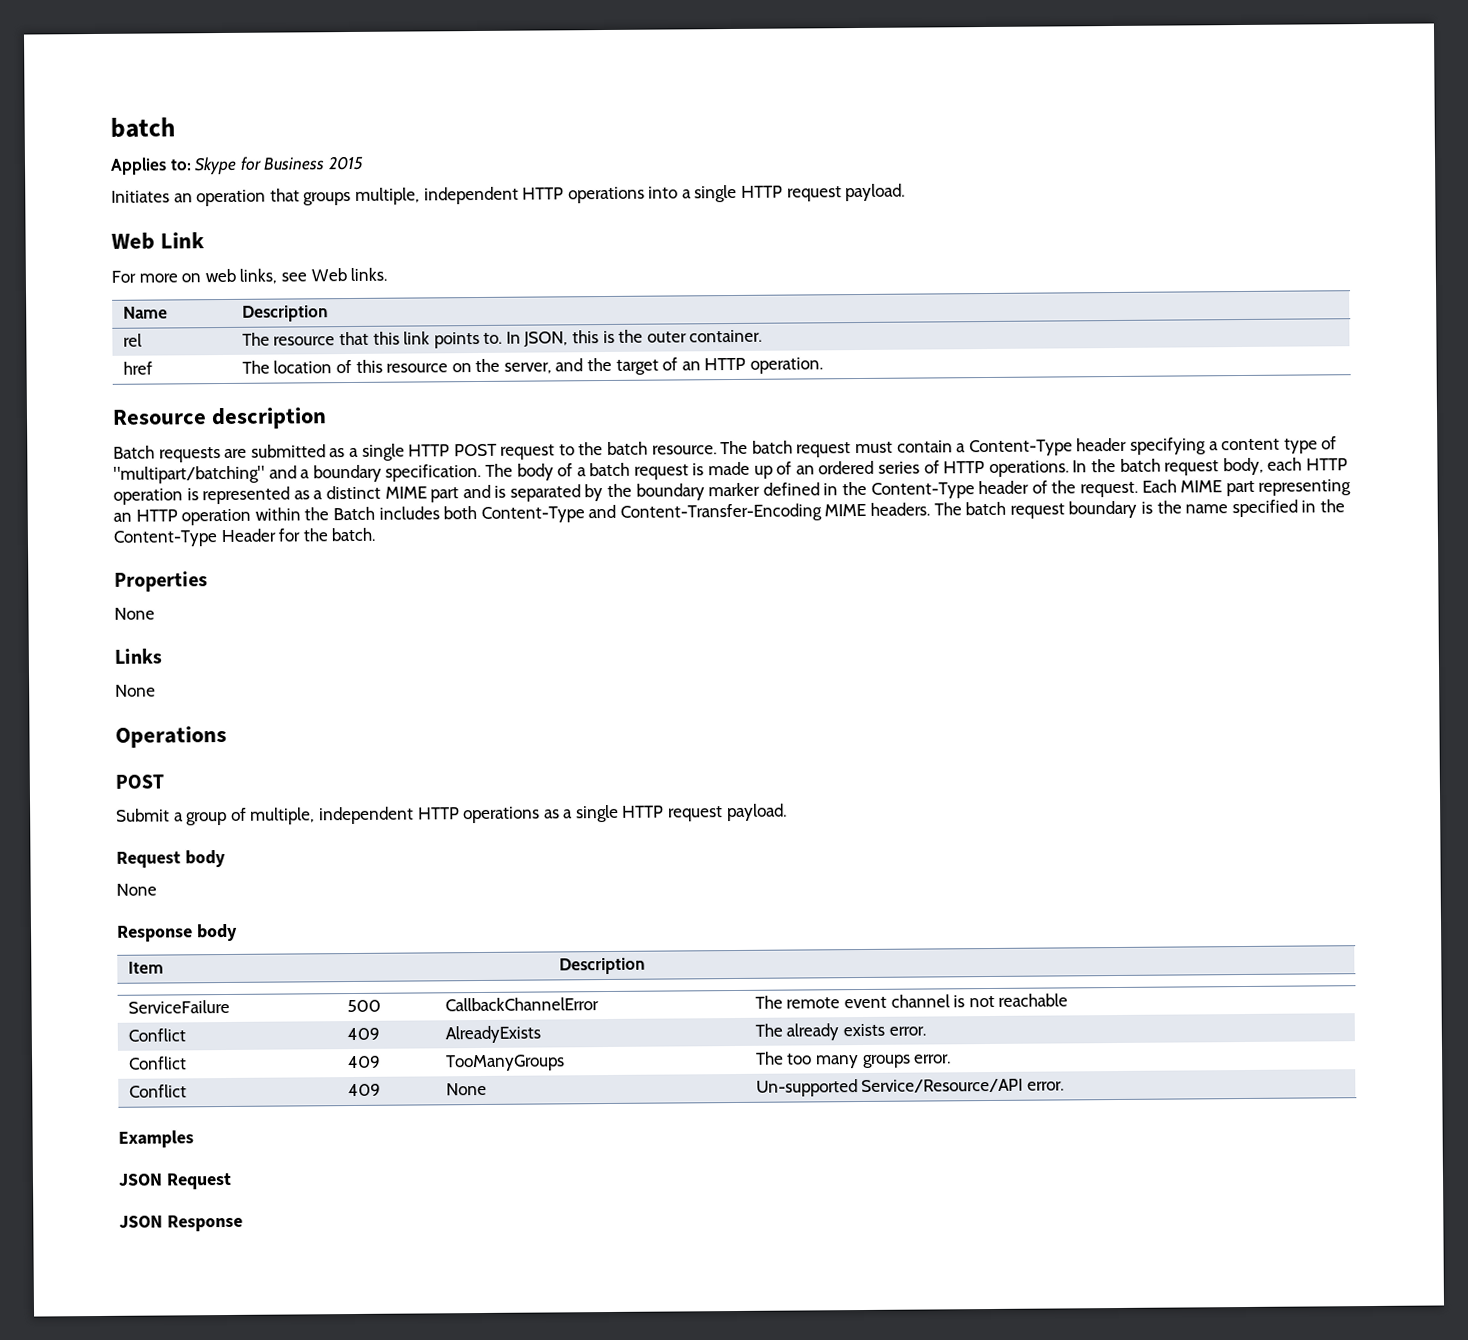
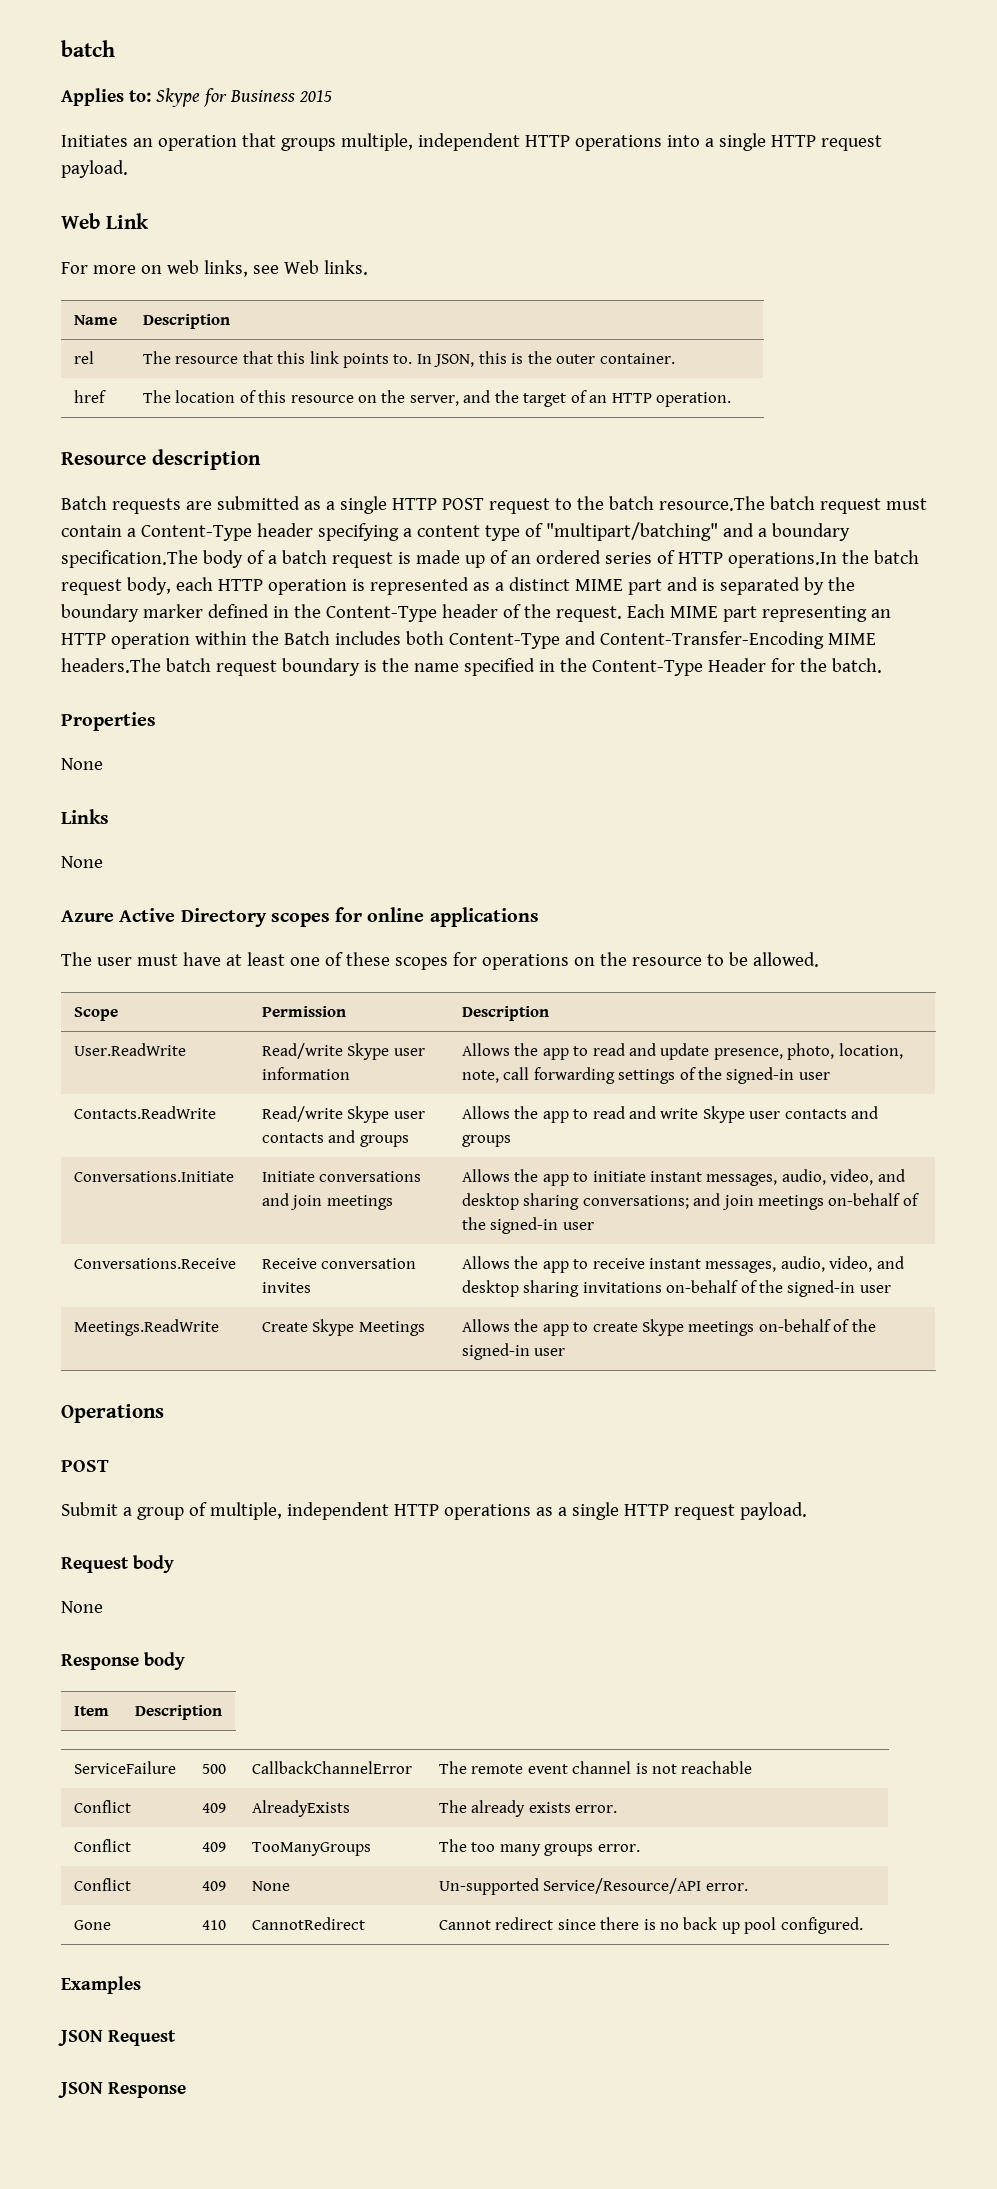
- Batch requests are submitted as a single HTTP POST request to the batch resource. The batch request must contain a Content-Type header specifying a content type of "multipart/batching" and a boundary specification. The body of a batch request is made up of an ordered series of HTTP operations. In the batch request body, each HTTP operation is represented as a distinct MIME part and is separated by the boundary marker defined in the Content-Type header of the request.
+ Batch requests are submitted as a single HTTP POST request to the batch resource.The batch request must contain a Content-Type header specifying a content type of "multipart/batching" and a boundary specification.The body of a batch request is made up of an ordered series of HTTP operations.In the batch request body, each HTTP operation is represented as a distinct MIME part and is separated by the boundary marker defined in the Content-Type header of the request.
- Each MIME part representing an HTTP operation within the Batch includes both Content-Type and Content-Transfer-Encoding MIME headers. The batch request boundary is the name specified in the Content-Type Header for the batch.
+ Each MIME part representing an HTTP operation within the Batch includes both Content-Type and Content-Transfer-Encoding MIME headers.The batch request boundary is the name specified in the Content-Type Header for the batch.
+ Azure Active Directory scopes for online applications
+ The user must have at least one of these scopes for operations on the resource to be allowed.
+ Scope | Permission | Description
+ User.ReadWrite | Read/write Skype user information | Allows the app to read and update presence, photo, location, note, call forwarding settings of the signed-in user
+ Contacts.ReadWrite | Read/write Skype user contacts and groups | Allows the app to read and write Skype user contacts and groups
+ Conversations.Initiate | Initiate conversations and join meetings | Allows the app to initiate instant messages, audio, video, and desktop sharing conversations; and join meetings on-behalf of the signed-in user
+ Conversations.Receive | Receive conversation invites | Allows the app to receive instant messages, audio, video, and desktop sharing invitations on-behalf of the signed-in user
+ Meetings.ReadWrite | Create Skype Meetings | Allows the app to create Skype meetings on-behalf of the signed-in user
+ Gone | 410 | CannotRedirect | Cannot redirect since there is no back up pool configured.

